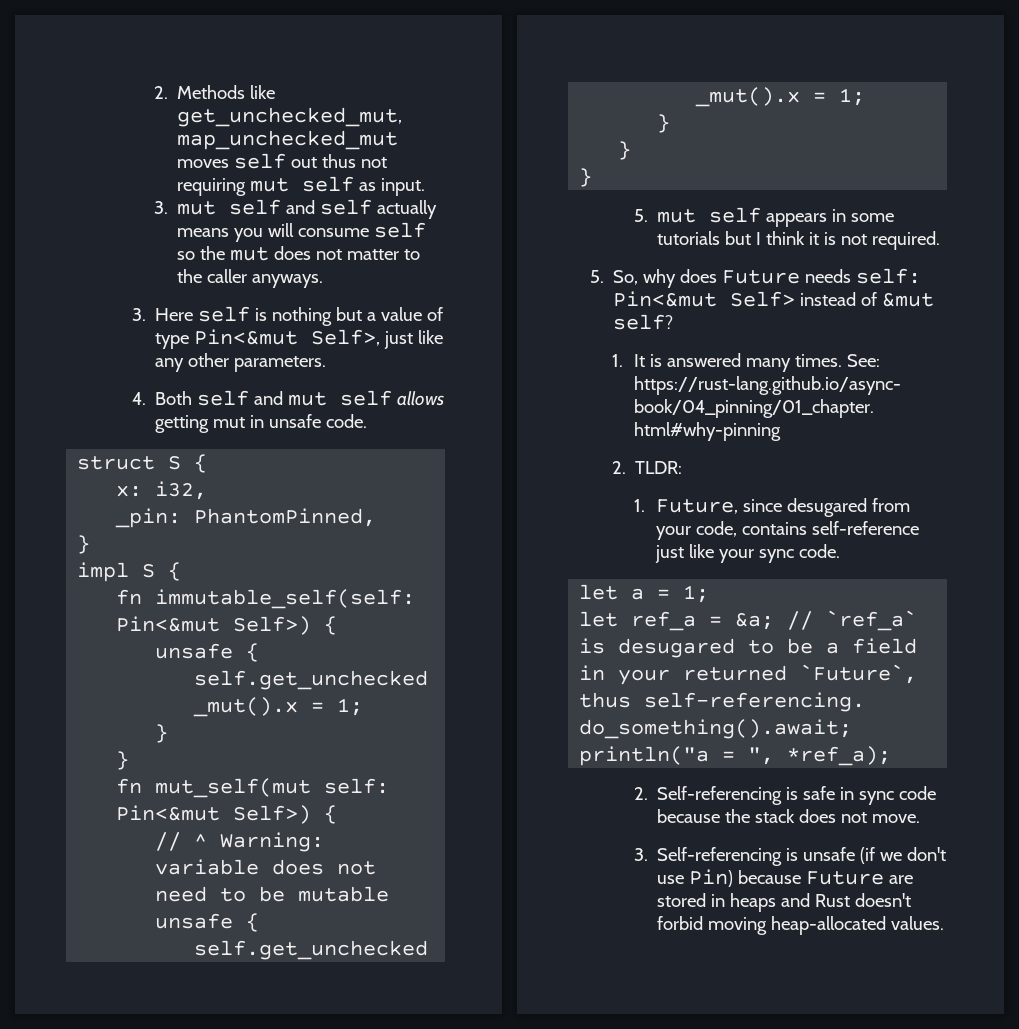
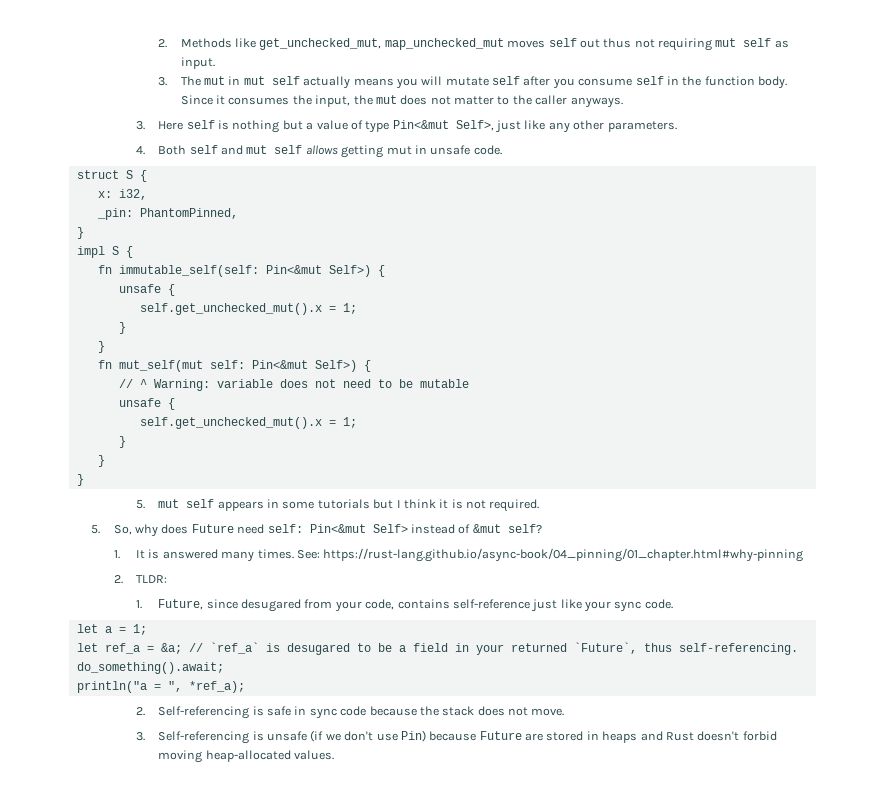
- 3. mut self and self actually means you will consume self so the mut does not matter to the caller anyways.
+ 3. The mut in mut self actually means you will mutate self after you consume self in the function body. Since it consumes the input, the mut does not matter to the caller anyways.
- 5. So, why does Future needs self: Pin<&mut Self> instead of &mut self?
+ 5. So, why does Future need self: Pin<&mut Self> instead of &mut self?

